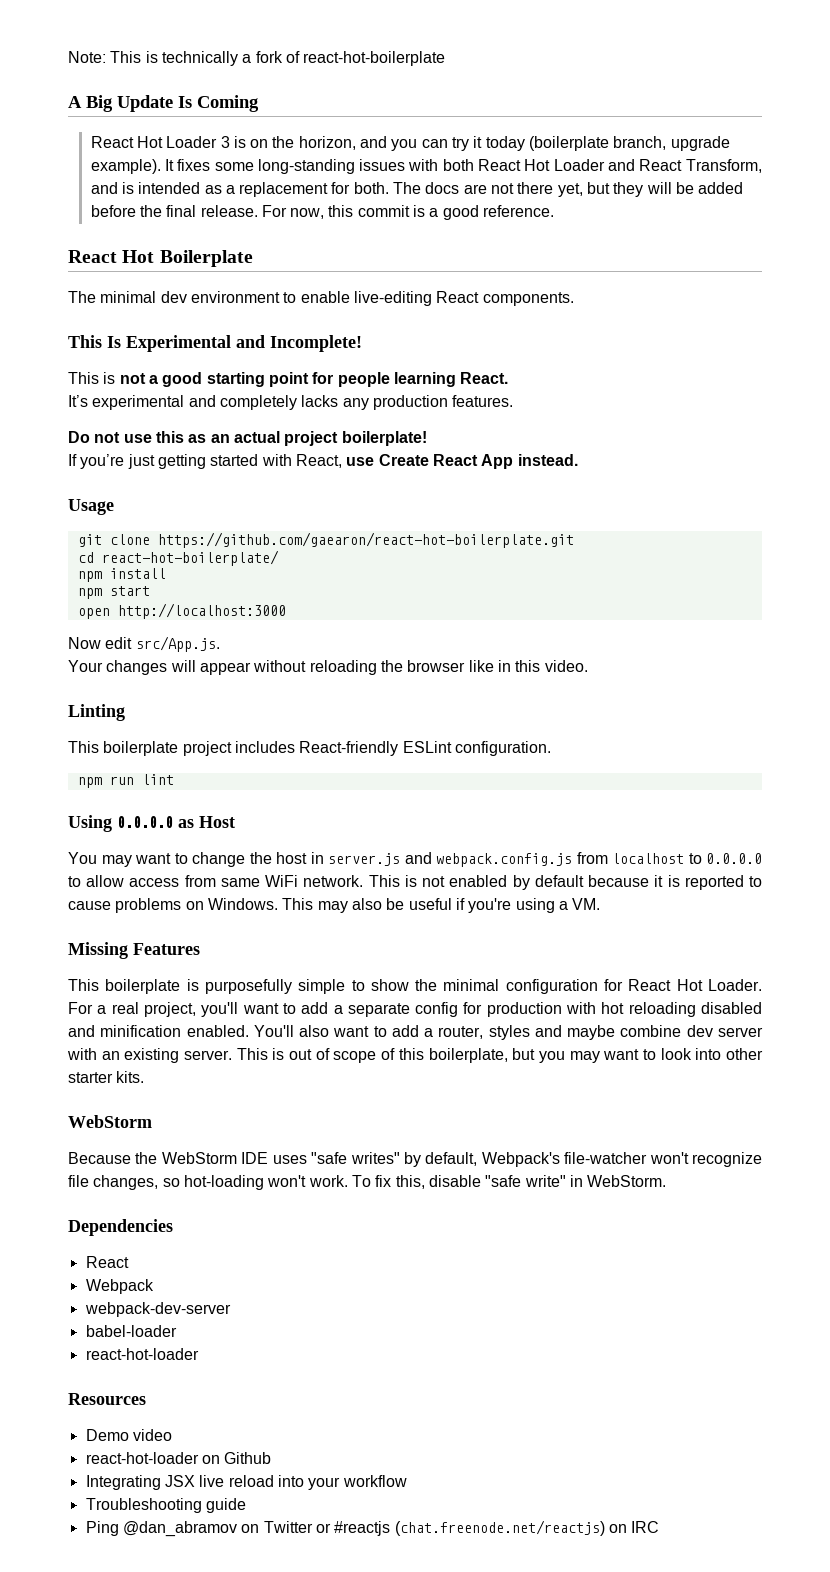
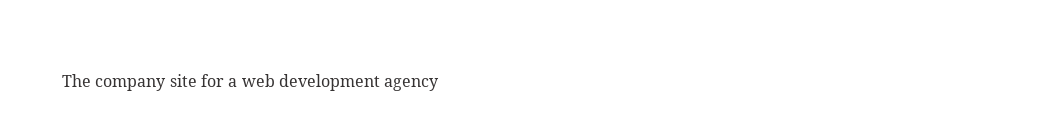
- Note: This is technically a fork of react-hot-boilerplate
- A Big Update Is Coming
- React Hot Loader 3 is on the horizon, and you can try it today (boilerplate branch, upgrade example). It fixes some long-standing issues with both React Hot Loader and React Transform, and is intended as a replacement for both. The docs are not there yet, but they will be added before the final release. For now, this commit is a good reference.
- React Hot Boilerplate
- The minimal dev environment to enable live-editing React components.
- This Is Experimental and Incomplete!
- This is not a good starting point for people learning React.
- It’s experimental and completely lacks any production features.
- Do not use this as an actual project boilerplate!
- If you’re just getting started with React, use Create React App instead.
- Usage
- git clone https://github.com/gaearon/react-hot-boilerplate.git
- cd react-hot-boilerplate/
- npm install
- npm start
- open http://localhost:3000
- Now edit src/App.js.
- Your changes will appear without reloading the browser like in this video.
- Linting
- This boilerplate project includes React-friendly ESLint configuration.
- npm run lint
- Using 0.0.0.0 as Host
- You may want to change the host in server.js and webpack.config.js from localhost to 0.0.0.0 to allow access from same WiFi network. This is not enabled by default because it is reported to cause problems on Windows. This may also be useful if you're using a VM.
- Missing Features
- This boilerplate is purposefully simple to show the minimal configuration for React Hot Loader. For a real project, you'll want to add a separate config for production with hot reloading disabled and minification enabled. You'll also want to add a router, styles and maybe combine dev server with an existing server. This is out of scope of this boilerplate, but you may want to look into other starter kits.
- WebStorm
- Because the WebStorm IDE uses "safe writes" by default, Webpack's file-watcher won't recognize file changes, so hot-loading won't work. To fix this, disable "safe write" in WebStorm.
- Dependencies
- React
- Webpack
- webpack-dev-server
- babel-loader
- react-hot-loader
- Resources
- Demo video
- react-hot-loader on Github
- Integrating JSX live reload into your workflow
- Troubleshooting guide
- Ping @dan_abramov on Twitter or #reactjs (chat.freenode.net/reactjs) on IRC
+ The company site for a web development agency

